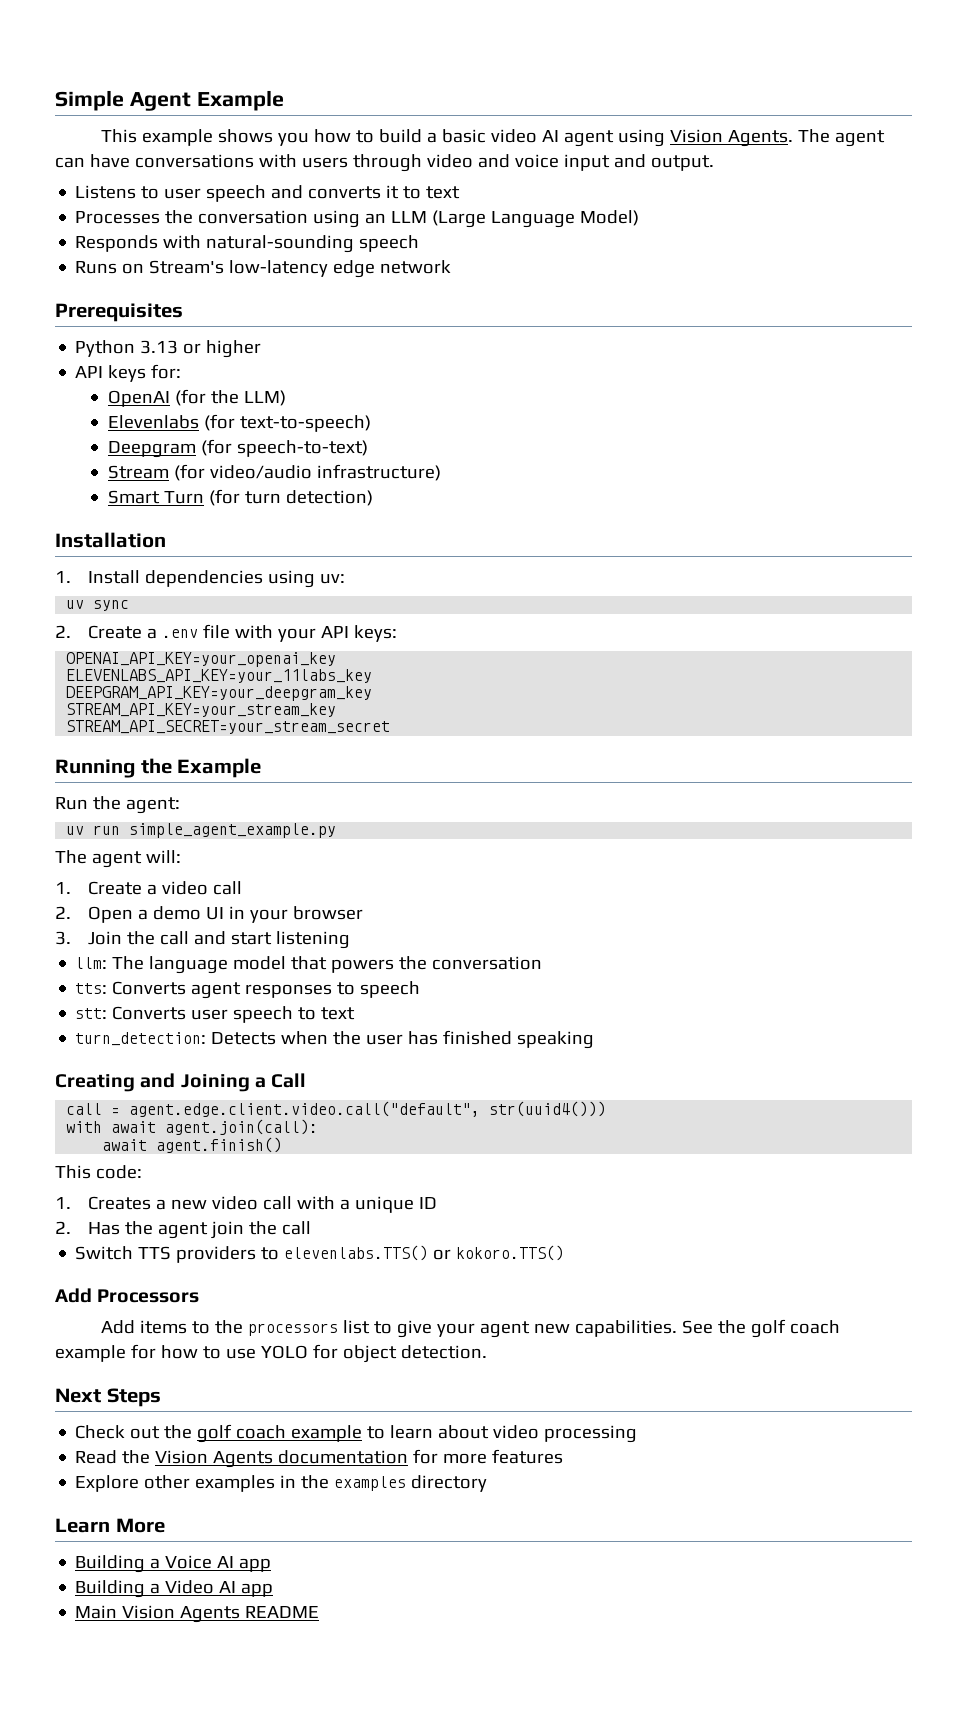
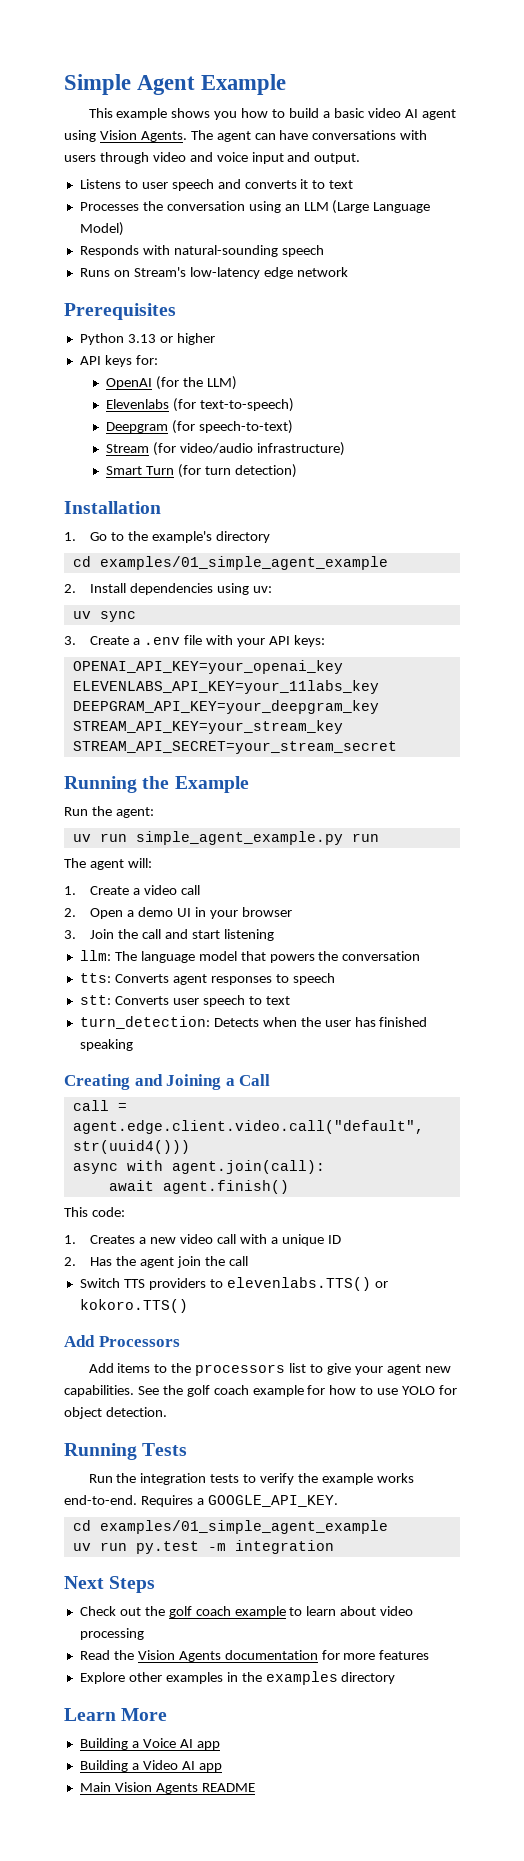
- 1. Install dependencies using uv:
+ 1. Go to the example's directory
+ cd examples/01_simple_agent_example
+ 2. Install dependencies using uv:
- 2. Create a .env file with your API keys:
+ 3. Create a .env file with your API keys:
- uv run simple_agent_example.py
+ uv run simple_agent_example.py run
- with await agent.join(call):
+ async with agent.join(call):
+ Running Tests
+ Run the integration tests to verify the example works end-to-end. Requires a GOOGLE_API_KEY.
+ cd examples/01_simple_agent_example
+ uv run py.test -m integration

